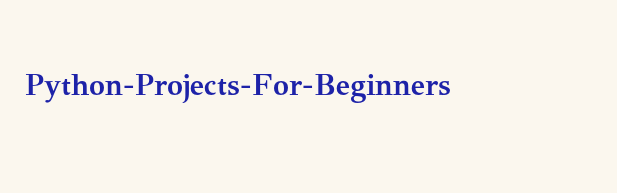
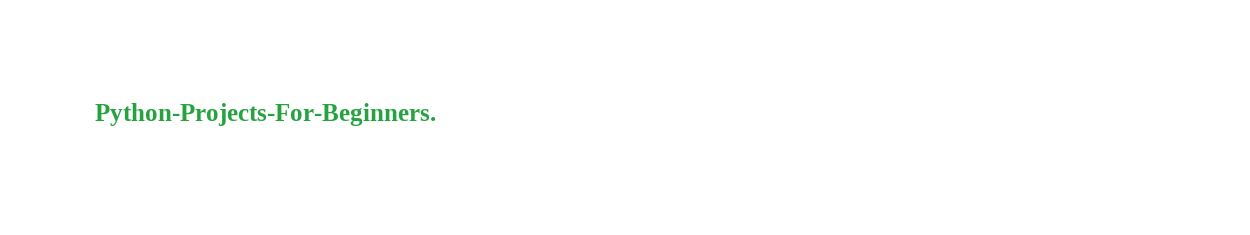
- Python-Projects-For-Beginners
+ Python-Projects-For-Beginners.

